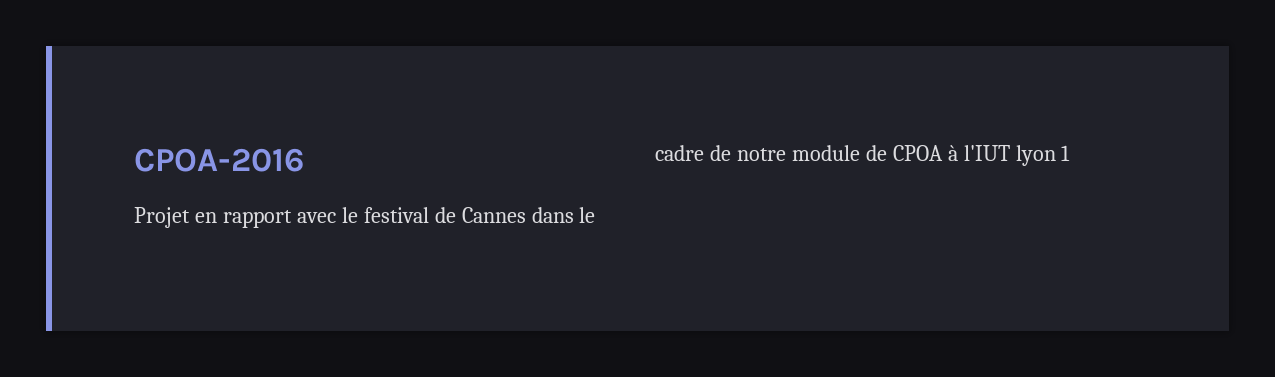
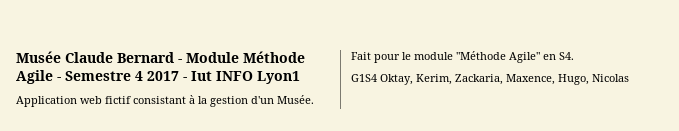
- CPOA-2016
- Projet en rapport avec le festival de Cannes dans le cadre de notre module de CPOA à l'IUT lyon 1
+ Musée Claude Bernard - Module Méthode Agile - Semestre 4 2017 - Iut INFO Lyon1
+ Application web fictif consistant à la gestion d'un Musée. Fait pour le module "Méthode Agile" en S4.
+ G1S4 Oktay, Kerim, Zackaria, Maxence, Hugo, Nicolas

